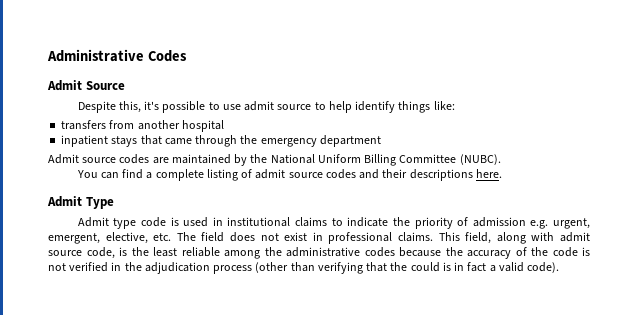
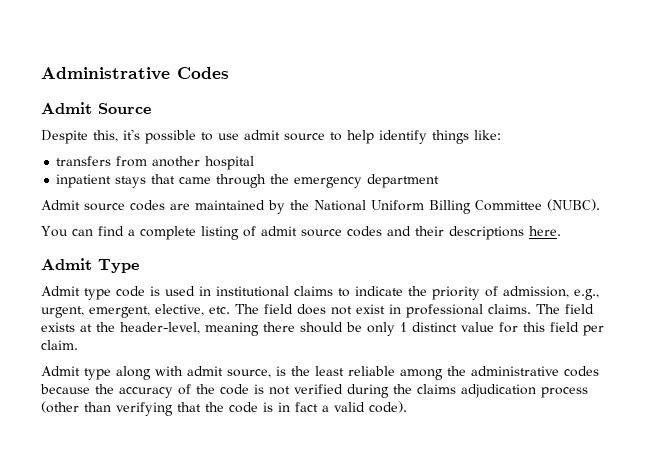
- Admit type code is used in institutional claims to indicate the priority of admission e.g. urgent, emergent, elective, etc. The field does not exist in professional claims.
+ Admit type code is used in institutional claims to indicate the priority of admission, e.g., urgent, emergent, elective, etc. The field does not exist in professional claims.
- This field, along with admit source code, is the least reliable among the administrative codes because the accuracy of the code is not verified in the adjudication process (other than verifying that the could is in fact a valid code).
+ The field exists at the header-level, meaning there should be only 1 distinct value for this field per claim.
+ Admit type along with admit source, is the least reliable among the administrative codes because the accuracy of the code is not verified during the claims adjudication process (other than verifying that the code is in fact a valid code).

